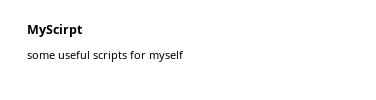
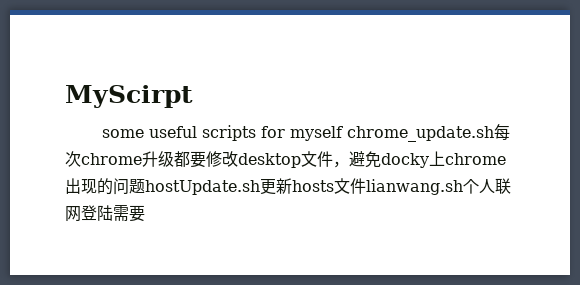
- some useful scripts for myself
+ some useful scripts for myself chrome_update.sh每次chrome升级都要修改desktop文件，避免docky上chrome出现的问题hostUpdate.sh更新hosts文件lianwang.sh个人联网登陆需要

